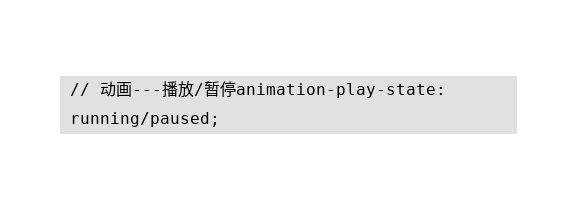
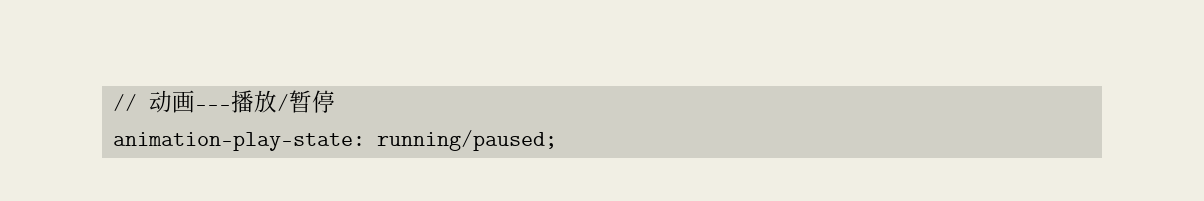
- // 动画---播放/暂停animation-play-state: running/paused;
+ // 动画---播放/暂停
+ animation-play-state: running/paused;

